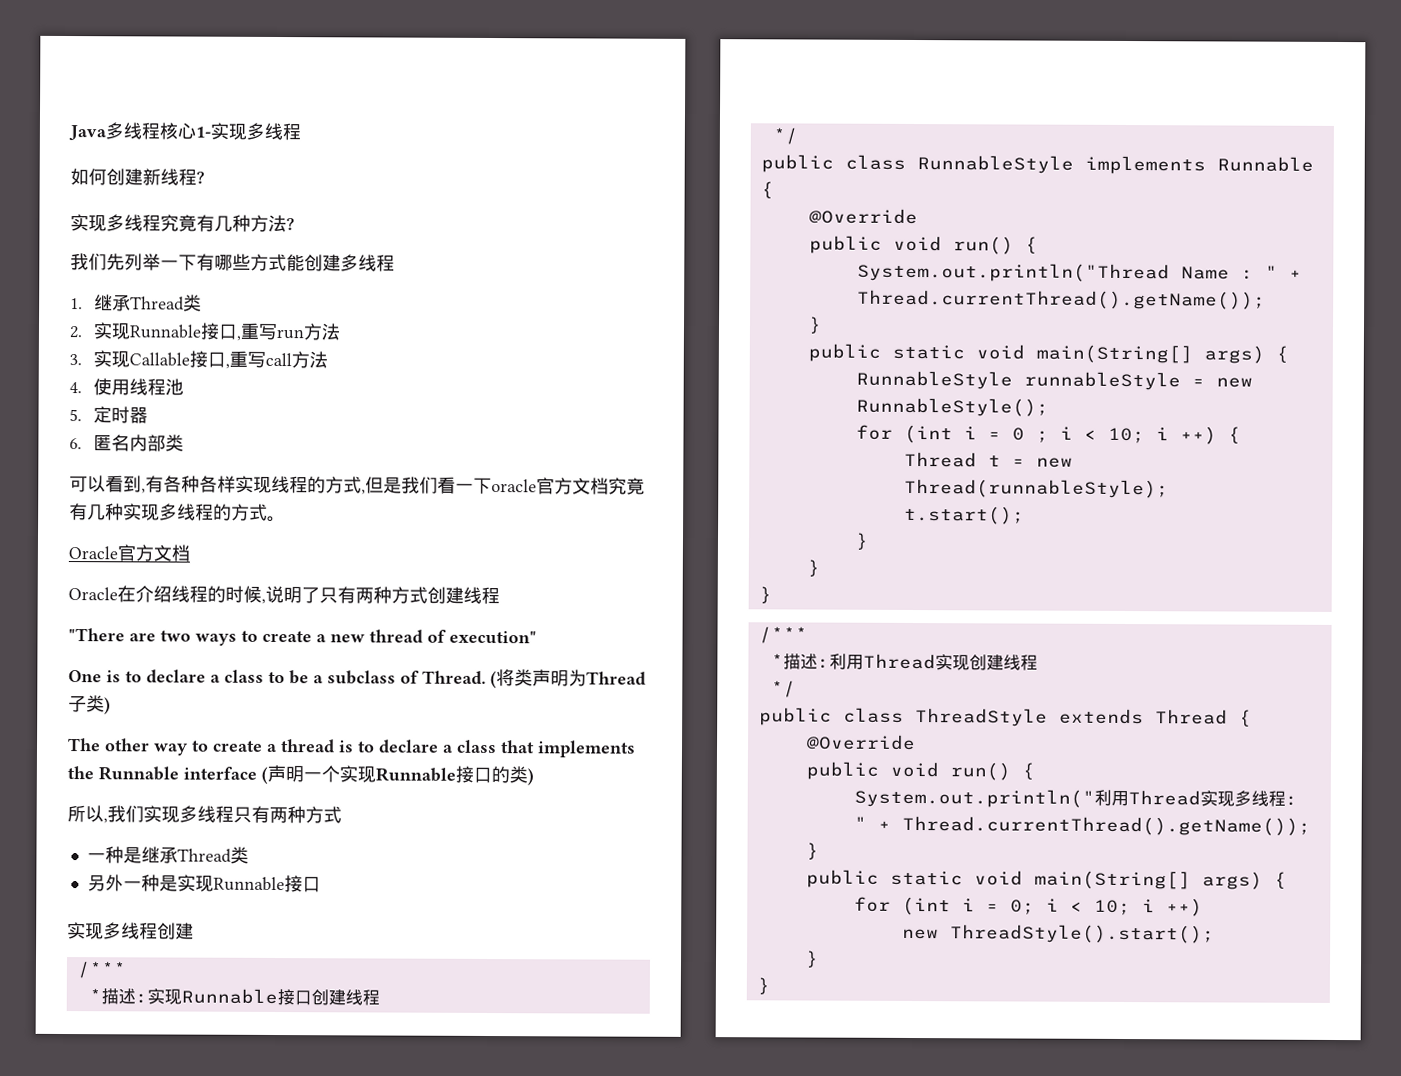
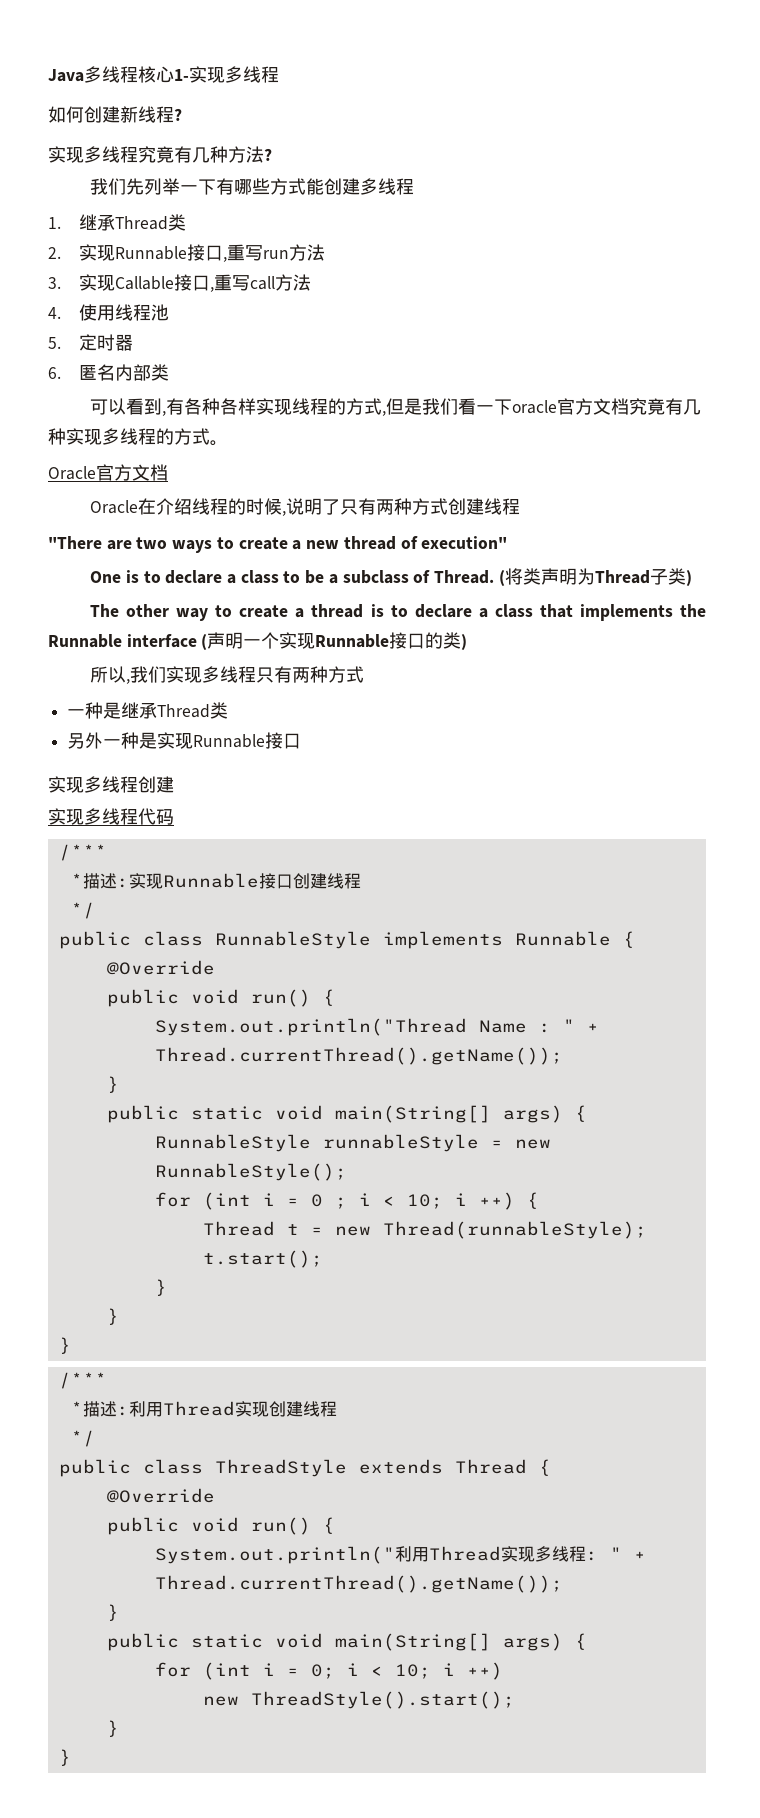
+ 实现多线程代码

